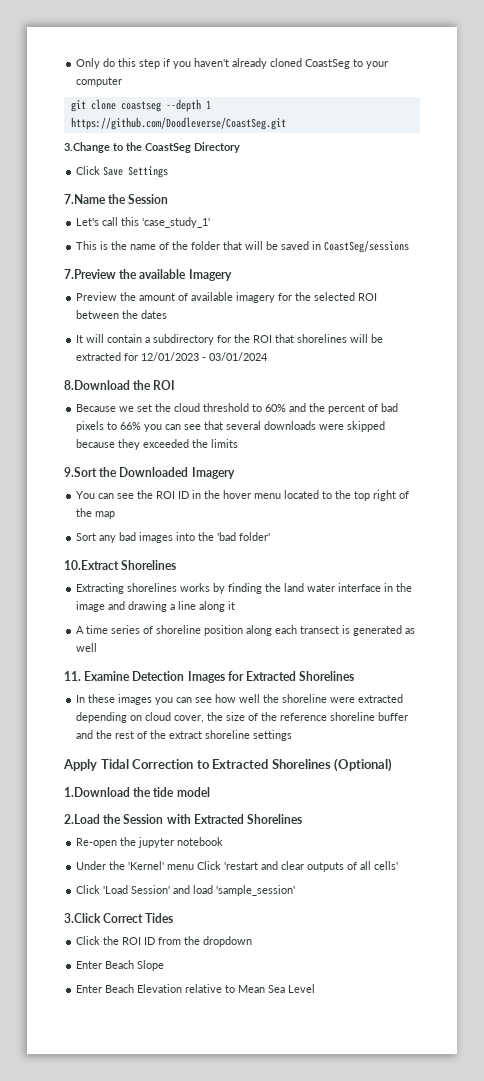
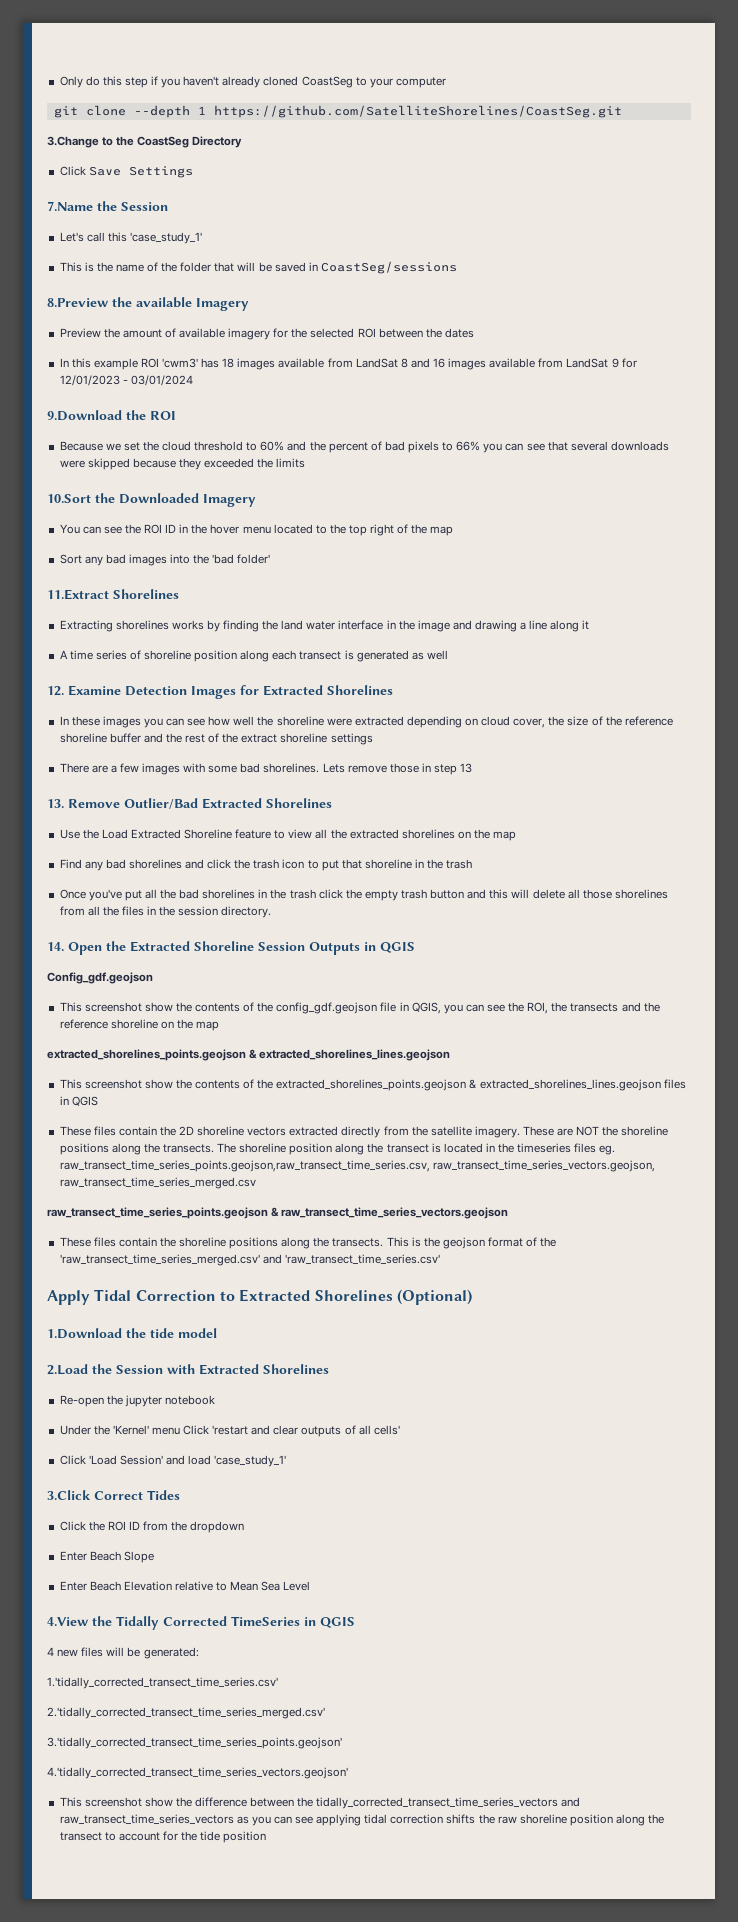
- git clone coastseg --depth 1 https://github.com/Doodleverse/CoastSeg.git
+ git clone --depth 1 https://github.com/SatelliteShorelines/CoastSeg.git
- 7.Preview the available Imagery
+ 8.Preview the available Imagery
- It will contain a subdirectory for the ROI that shorelines will be extracted for 12/01/2023 - 03/01/2024
+ In this example ROI 'cwm3' has 18 images available from LandSat 8 and 16 images available from LandSat 9 for 12/01/2023 - 03/01/2024
- 8.Download the ROI
+ 9.Download the ROI
- 9.Sort the Downloaded Imagery
+ 10.Sort the Downloaded Imagery
- 10.Extract Shorelines
+ 11.Extract Shorelines
- 11. Examine Detection Images for Extracted Shorelines
+ 12. Examine Detection Images for Extracted Shorelines
+ There are a few images with some bad shorelines. Lets remove those in step 13
+ 13. Remove Outlier/Bad Extracted Shorelines
+ Use the Load Extracted Shoreline feature to view all the extracted shorelines on the map
+ Find any bad shorelines and click the trash icon to put that shoreline in the trash
+ Once you've put all the bad shorelines in the trash click the empty trash button and this will delete all those shorelines from all the files in the session directory.
+ 14. Open the Extracted Shoreline Session Outputs in QGIS
+ Config_gdf.geojson
+ This screenshot show the contents of the config_gdf.geojson file in QGIS, you can see the ROI, the transects and the reference shoreline on the map
+ extracted_shorelines_points.geojson & extracted_shorelines_lines.geojson
+ This screenshot show the contents of the extracted_shorelines_points.geojson & extracted_shorelines_lines.geojson files in QGIS
+ These files contain the 2D shoreline vectors extracted directly from the satellite imagery. These are NOT the shoreline positions along the transects. The shoreline position along the transect is located in the timeseries files eg. raw_transect_time_series_points.geojson,raw_transect_time_series.csv, raw_transect_time_series_vectors.geojson, raw_transect_time_series_merged.csv
+ raw_transect_time_series_points.geojson & raw_transect_time_series_vectors.geojson
+ These files contain the shoreline positions along the transects. This is the geojson format of the 'raw_transect_time_series_merged.csv' and 'raw_transect_time_series.csv'
- Click 'Load Session' and load 'sample_session'
+ Click 'Load Session' and load 'case_study_1'
+ 4.View the Tidally Corrected TimeSeries in QGIS
+ 4 new files will be generated:
+ 1.'tidally_corrected_transect_time_series.csv'
+ 2.'tidally_corrected_transect_time_series_merged.csv'
+ 3.'tidally_corrected_transect_time_series_points.geojson'
+ 4.'tidally_corrected_transect_time_series_vectors.geojson'
+ This screenshot show the difference between the tidally_corrected_transect_time_series_vectors and raw_transect_time_series_vectors as you can see applying tidal correction shifts the raw shoreline position along the transect to account for the tide position

